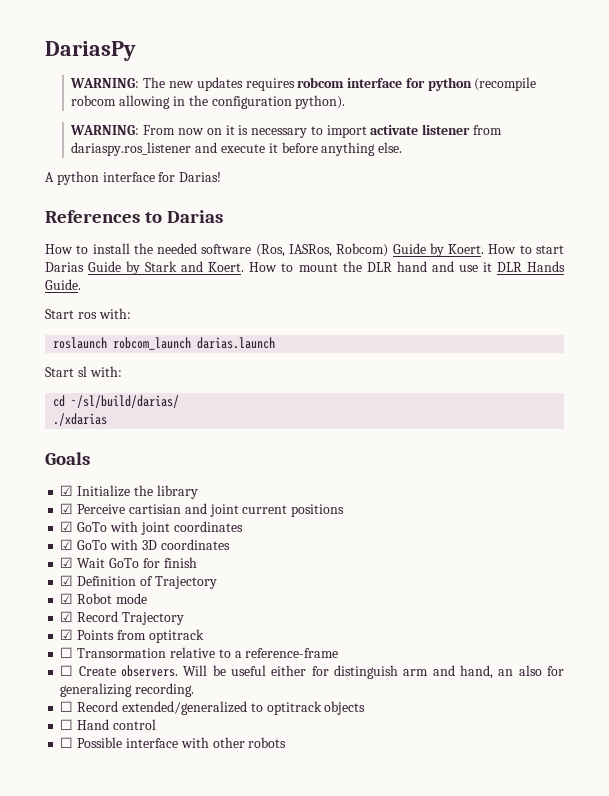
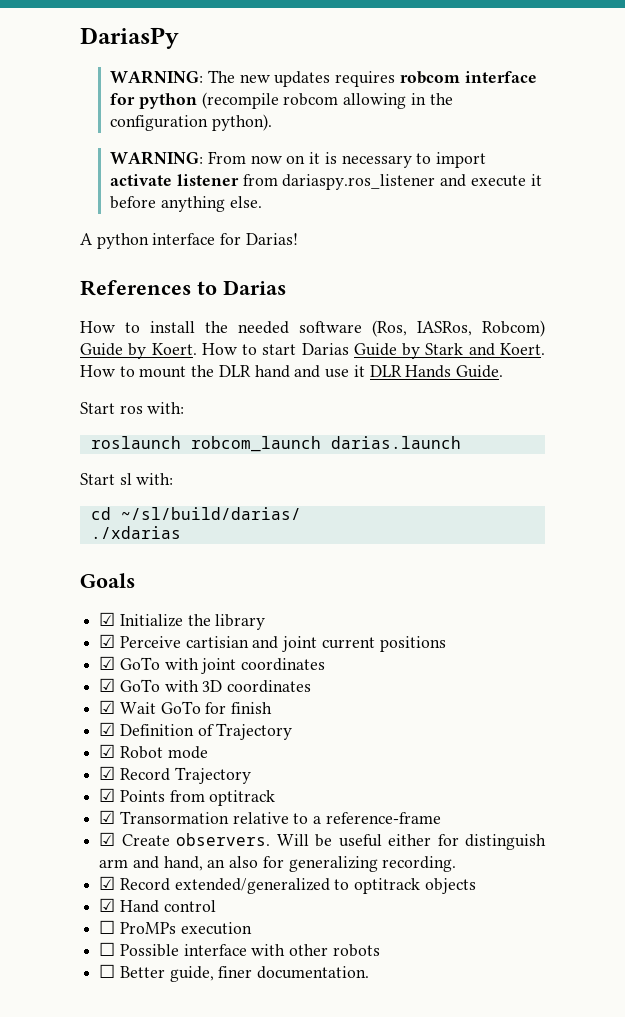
- ☐ Transormation relative to a reference-frame
+ ☑ Transormation relative to a reference-frame
- ☐ Create observers.
+ ☑ Create observers.
- ☐ Record extended/generalized to optitrack objects
+ ☑ Record extended/generalized to optitrack objects
- ☐ Hand control
+ ☑ Hand control
+ ☐ ProMPs execution
+ ☐ Better guide, finer documentation.

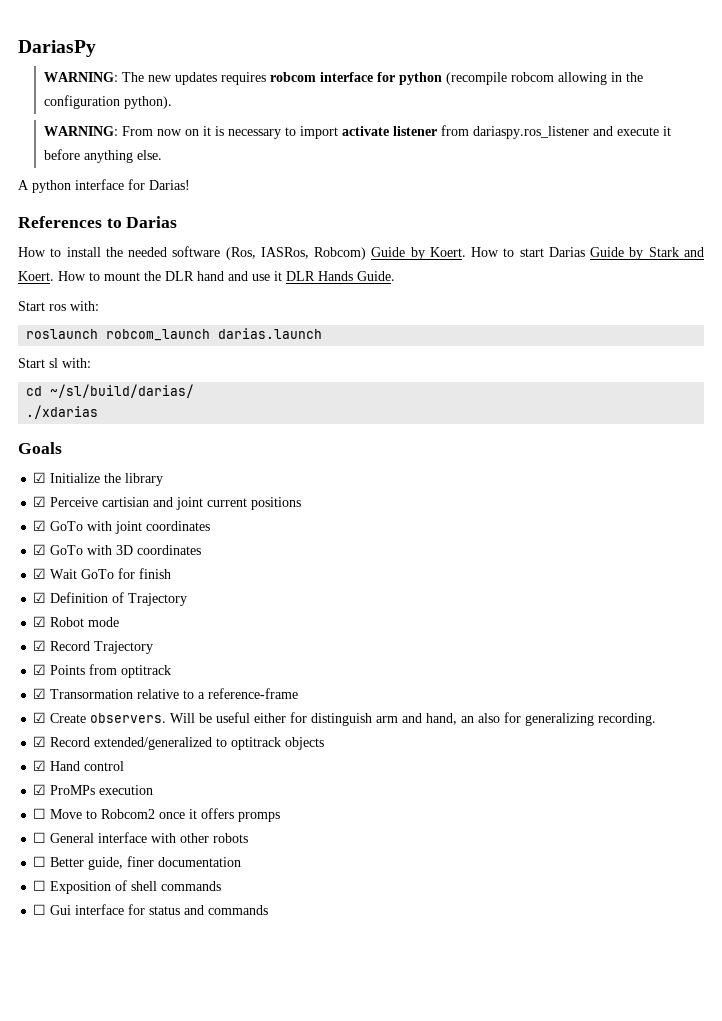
- ☐ ProMPs execution
+ ☑ ProMPs execution
- ☐ Possible interface with other robots
+ ☐ Move to Robcom2 once it offers promps
+ ☐ General interface with other robots
- ☐ Better guide, finer documentation.
+ ☐ Better guide, finer documentation
+ ☐ Exposition of shell commands
+ ☐ Gui interface for status and commands

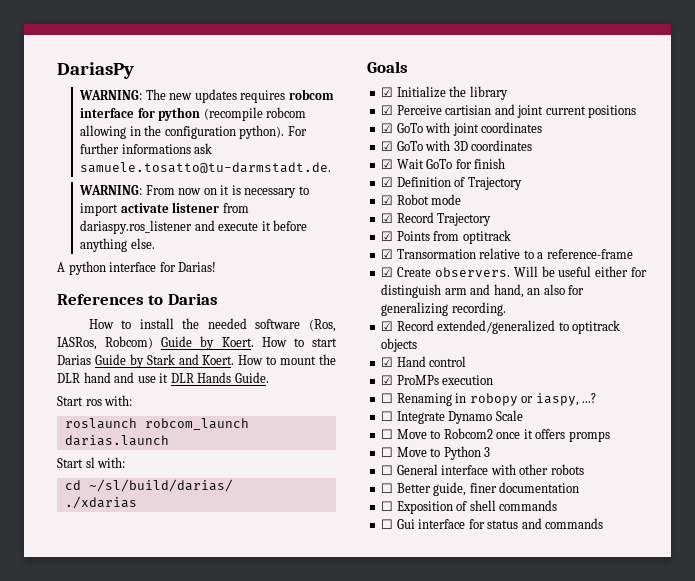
+ For further informations ask samuele.tosatto@tu-darmstadt.de.
+ ☐ Renaming in robopy or iaspy, ...?
+ ☐ Integrate Dynamo Scale
+ ☐ Move to Python 3

